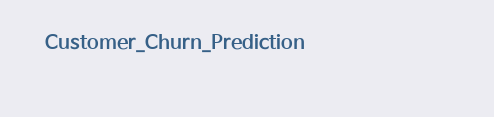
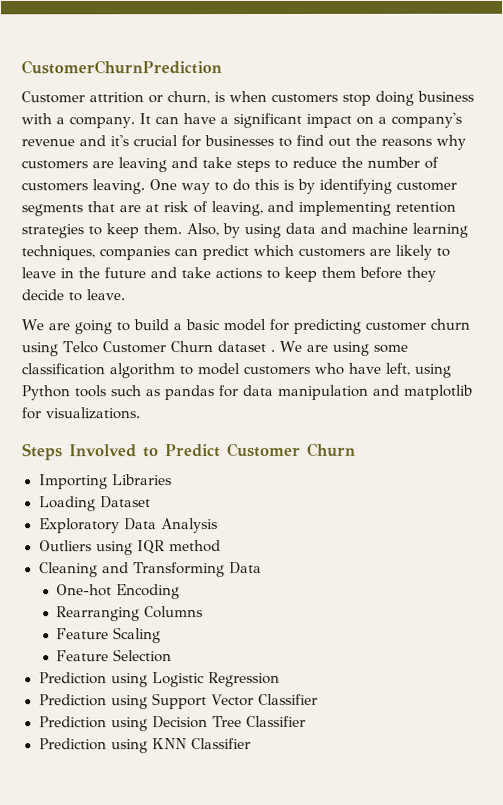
- Customer_Churn_Prediction
+ CustomerChurnPrediction
+ Customer attrition or churn, is when customers stop doing business with a company. It can have a significant impact on a company's revenue and it's crucial for businesses to find out the reasons why customers are leaving and take steps to reduce the number of customers leaving. One way to do this is by identifying customer segments that are at risk of leaving, and implementing retention strategies to keep them. Also, by using data and machine learning techniques, companies can predict which customers are likely to leave in the future and take actions to keep them before they decide to leave.
+ We are going to build a basic model for predicting customer churn using Telco Customer Churn dataset . We are using some classification algorithm to model customers who have left, using Python tools such as pandas for data manipulation and matplotlib for visualizations.
+ Steps Involved to Predict Customer Churn
+ Importing Libraries
+ Loading Dataset
+ Exploratory Data Analysis
+ Outliers using IQR method
+ Cleaning and Transforming Data
+ One-hot Encoding
+ Rearranging Columns
+ Feature Scaling
+ Feature Selection
+ Prediction using Logistic Regression
+ Prediction using Support Vector Classifier
+ Prediction using Decision Tree Classifier
+ Prediction using KNN Classifier

